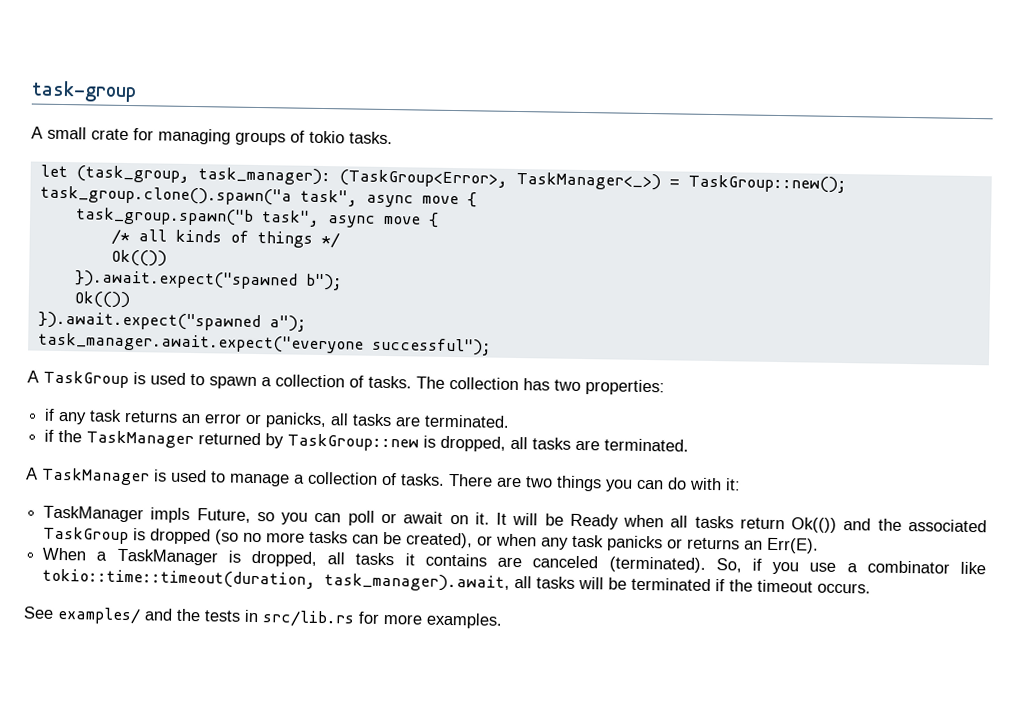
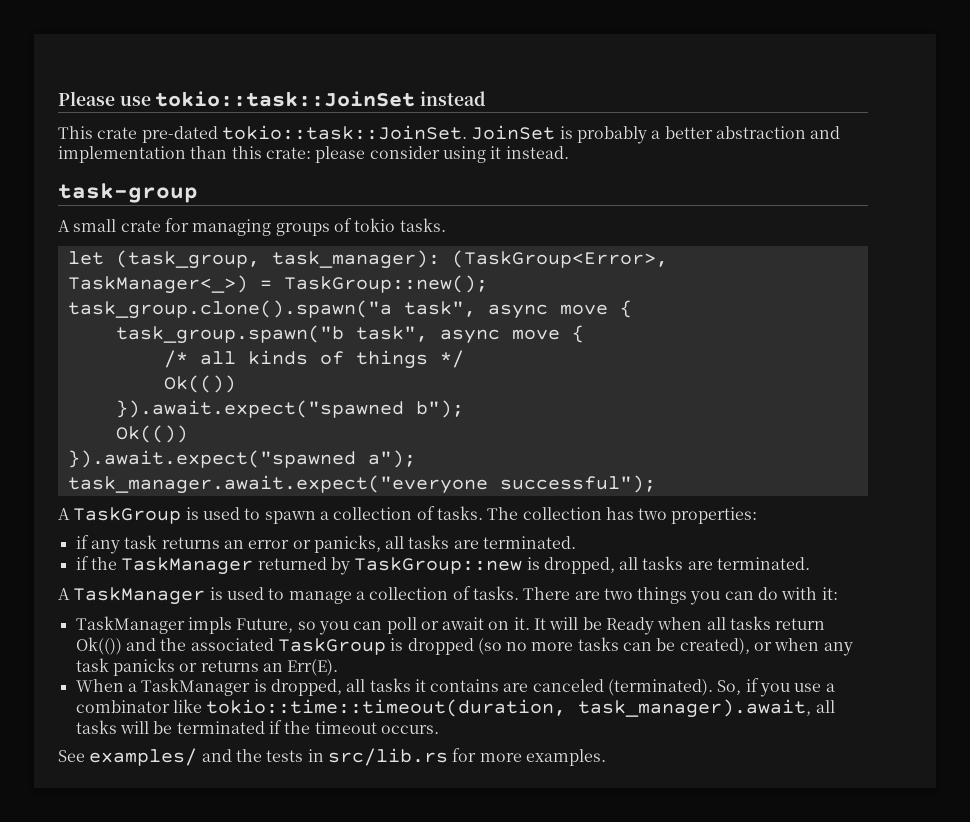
+ Please use tokio::task::JoinSet instead
+ This crate pre-dated tokio::task::JoinSet. JoinSet is probably a better abstraction and implementation than this crate: please consider using it instead.

